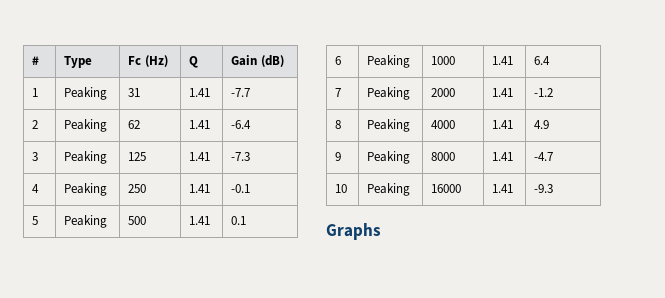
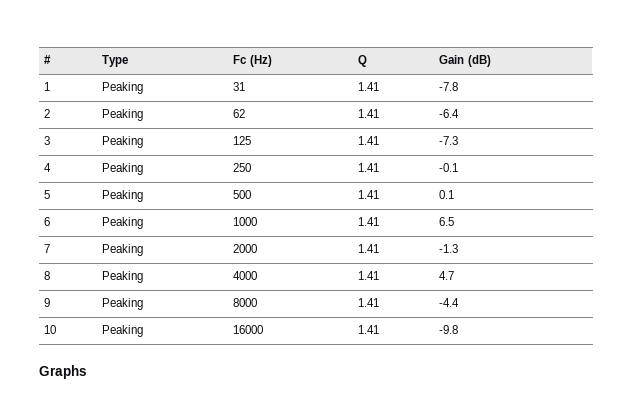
- 1 | Peaking | 31 | 1.41 | -7.7
+ 1 | Peaking | 31 | 1.41 | -7.8
- 6 | Peaking | 1000 | 1.41 | 6.4
+ 6 | Peaking | 1000 | 1.41 | 6.5
- 7 | Peaking | 2000 | 1.41 | -1.2
+ 7 | Peaking | 2000 | 1.41 | -1.3
- 8 | Peaking | 4000 | 1.41 | 4.9
+ 8 | Peaking | 4000 | 1.41 | 4.7
- 9 | Peaking | 8000 | 1.41 | -4.7
+ 9 | Peaking | 8000 | 1.41 | -4.4
- 10 | Peaking | 16000 | 1.41 | -9.3
+ 10 | Peaking | 16000 | 1.41 | -9.8

